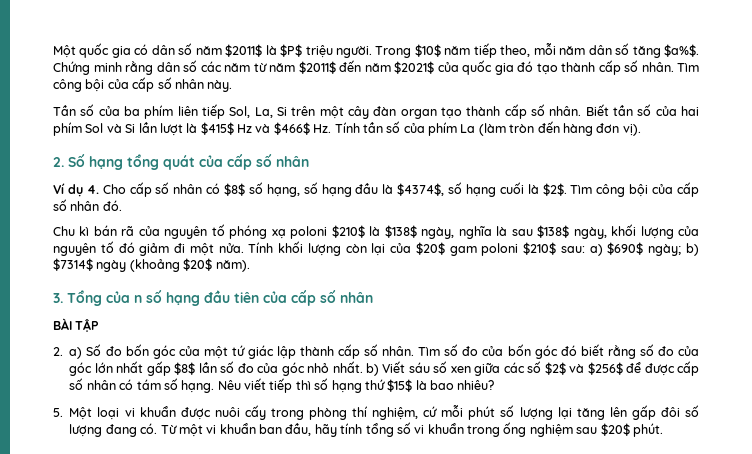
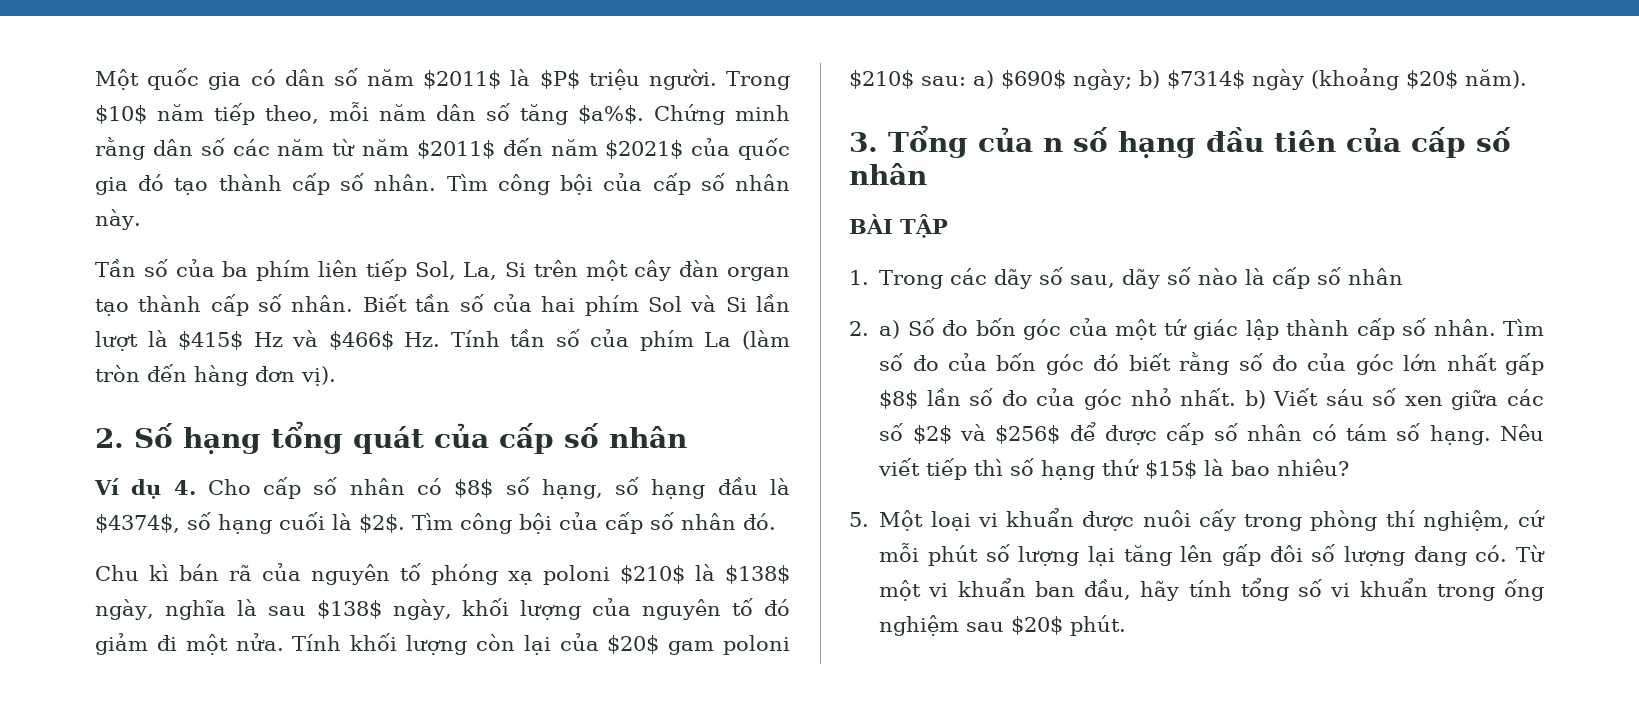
+ 1. Trong các dãy số sau, dãy số nào là cấp số nhân

